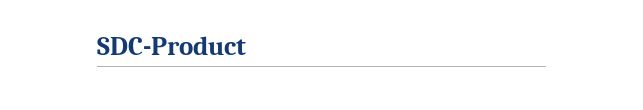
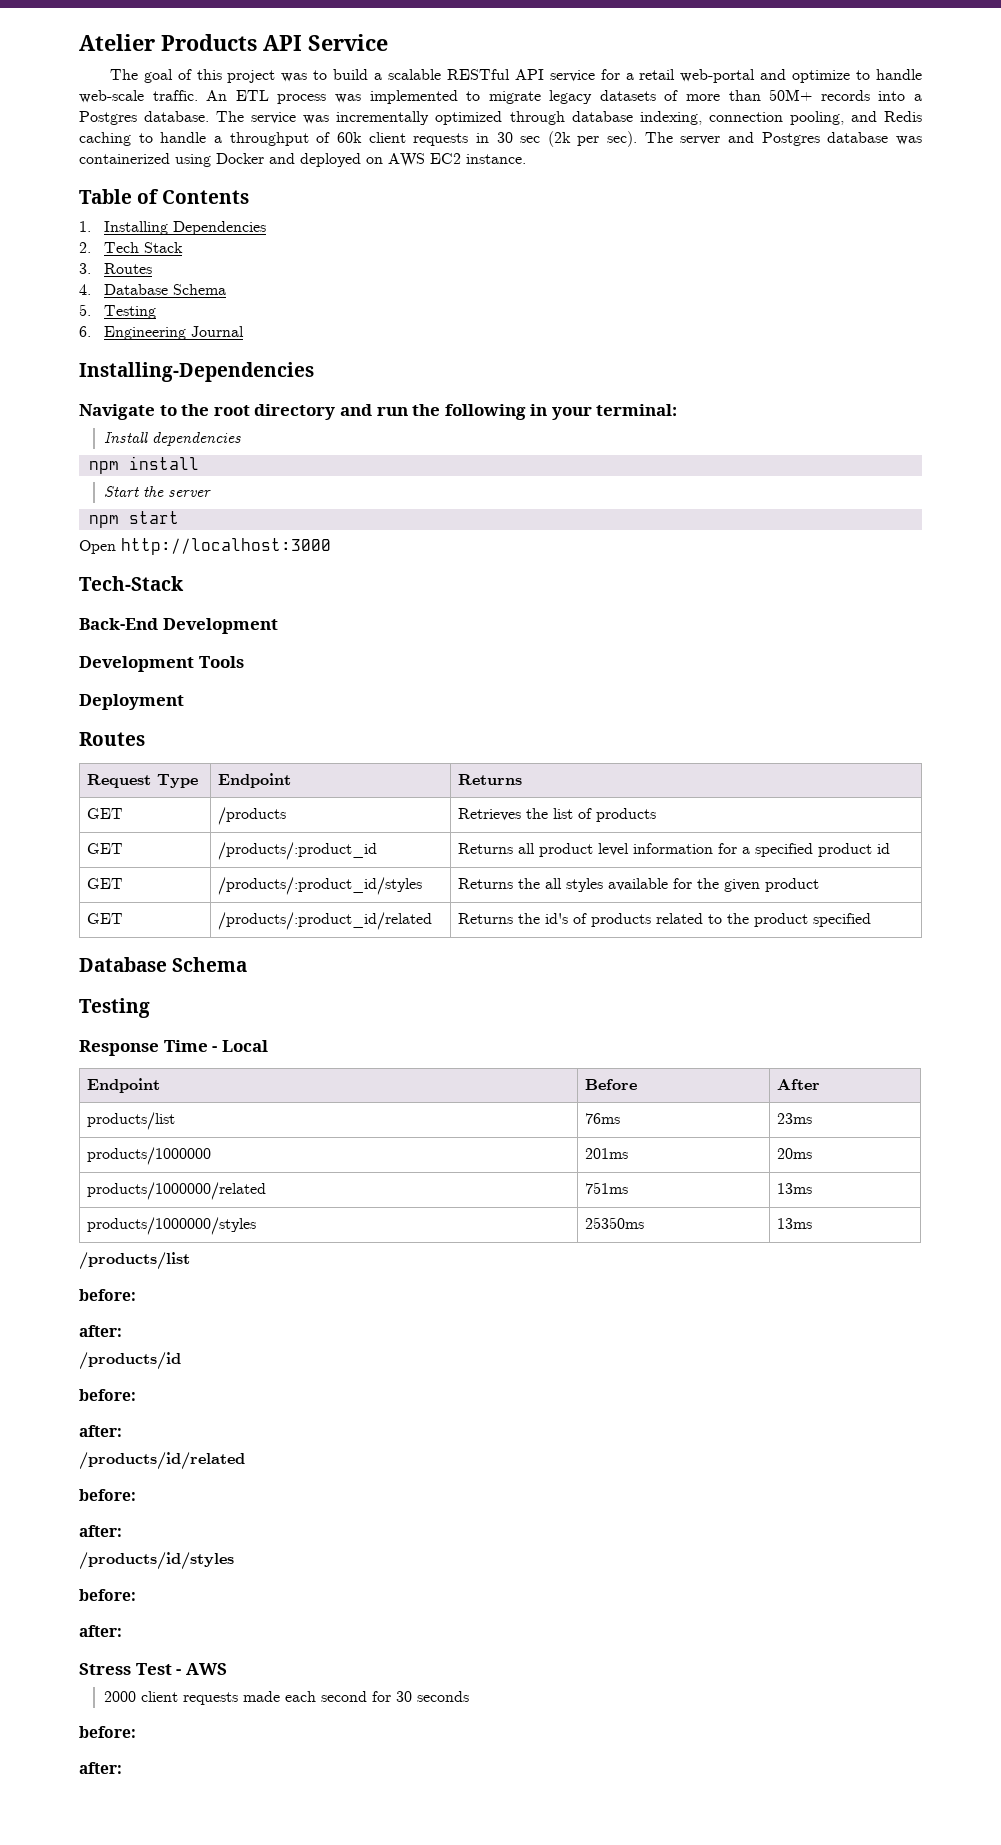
- SDC-Product
+ Atelier Products API Service
+ The goal of this project was to build a scalable RESTful API service for a retail web-portal and optimize to handle web-scale traffic. An ETL process was implemented to migrate legacy datasets of more than 50M+ records into a Postgres database. The service was incrementally optimized through database indexing, connection pooling, and Redis caching to handle a throughput of 60k client requests in 30 sec (2k per sec). The server and Postgres database was containerized using Docker and deployed on AWS EC2 instance.
+ Table of Contents
+ 1. Installing Dependencies
+ 2. Tech Stack
+ 3. Routes
+ 4. Database Schema
+ 5. Testing
+ 6. Engineering Journal
+ Installing-Dependencies
+ Navigate to the root directory and run the following in your terminal:
+ Install dependencies
+ npm install
+ Start the server
+ npm start
+ Open http://localhost:3000
+ Tech-Stack
+ Back-End Development
+ Development Tools
+ Deployment
+ Routes
+ Request Type | Endpoint | Returns
+ GET | /products | Retrieves the list of products
+ GET | /products/:product_id | Returns all product level information for a specified product id
+ GET | /products/:product_id/styles | Returns the all styles available for the given product
+ GET | /products/:product_id/related | Returns the id's of products related to the product specified
+ Database Schema
+ Testing
+ Response Time - Local
+ Endpoint | Before | After
+ products/list | 76ms | 23ms
+ products/1000000 | 201ms | 20ms
+ products/1000000/related | 751ms | 13ms
+ products/1000000/styles | 25350ms | 13ms
+ /products/list
+ before:
+ after:
+ /products/id
+ before:
+ after:
+ /products/id/related
+ before:
+ after:
+ /products/id/styles
+ before:
+ after:
+ Stress Test - AWS
+ 2000 client requests made each second for 30 seconds
+ before:
+ after:

